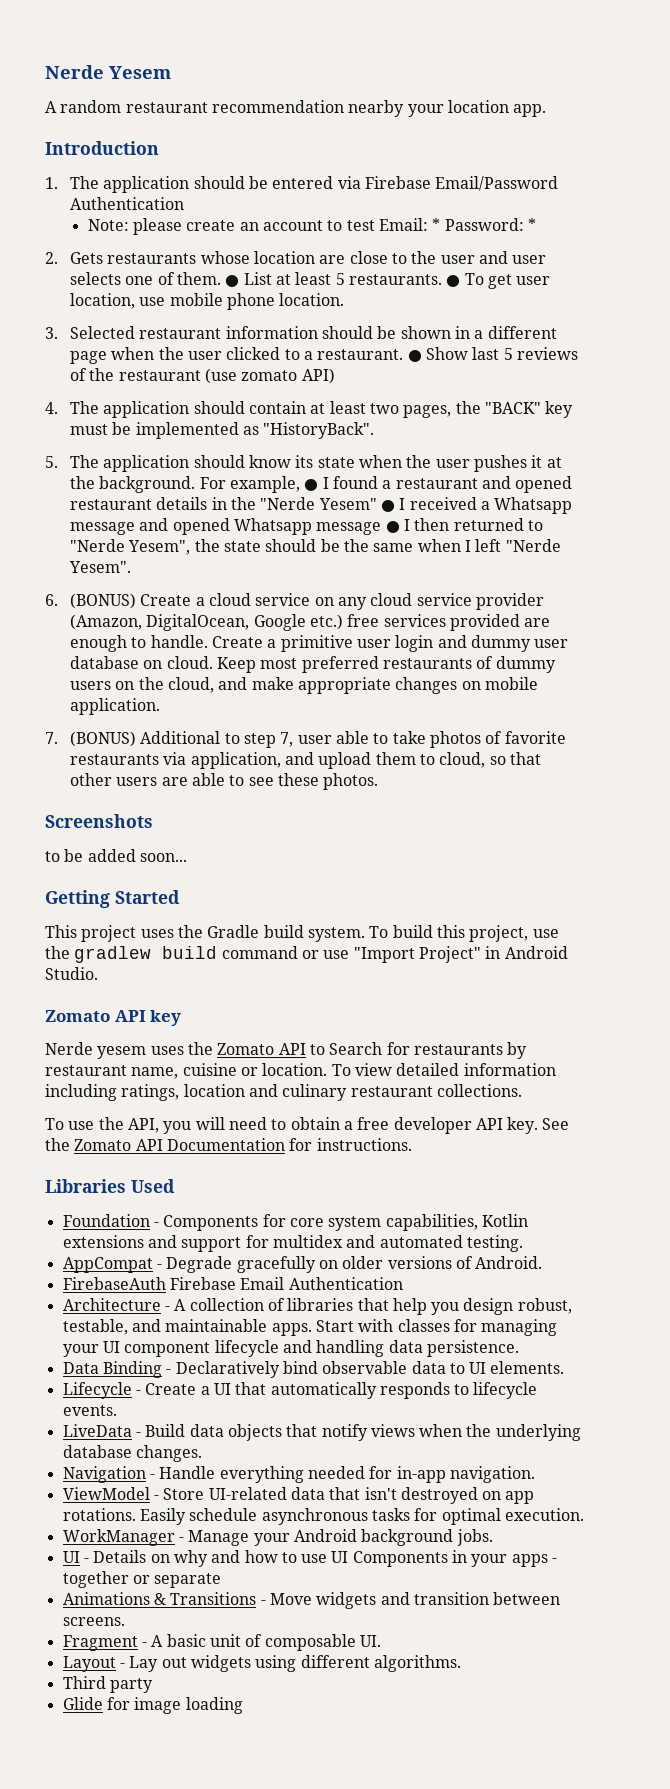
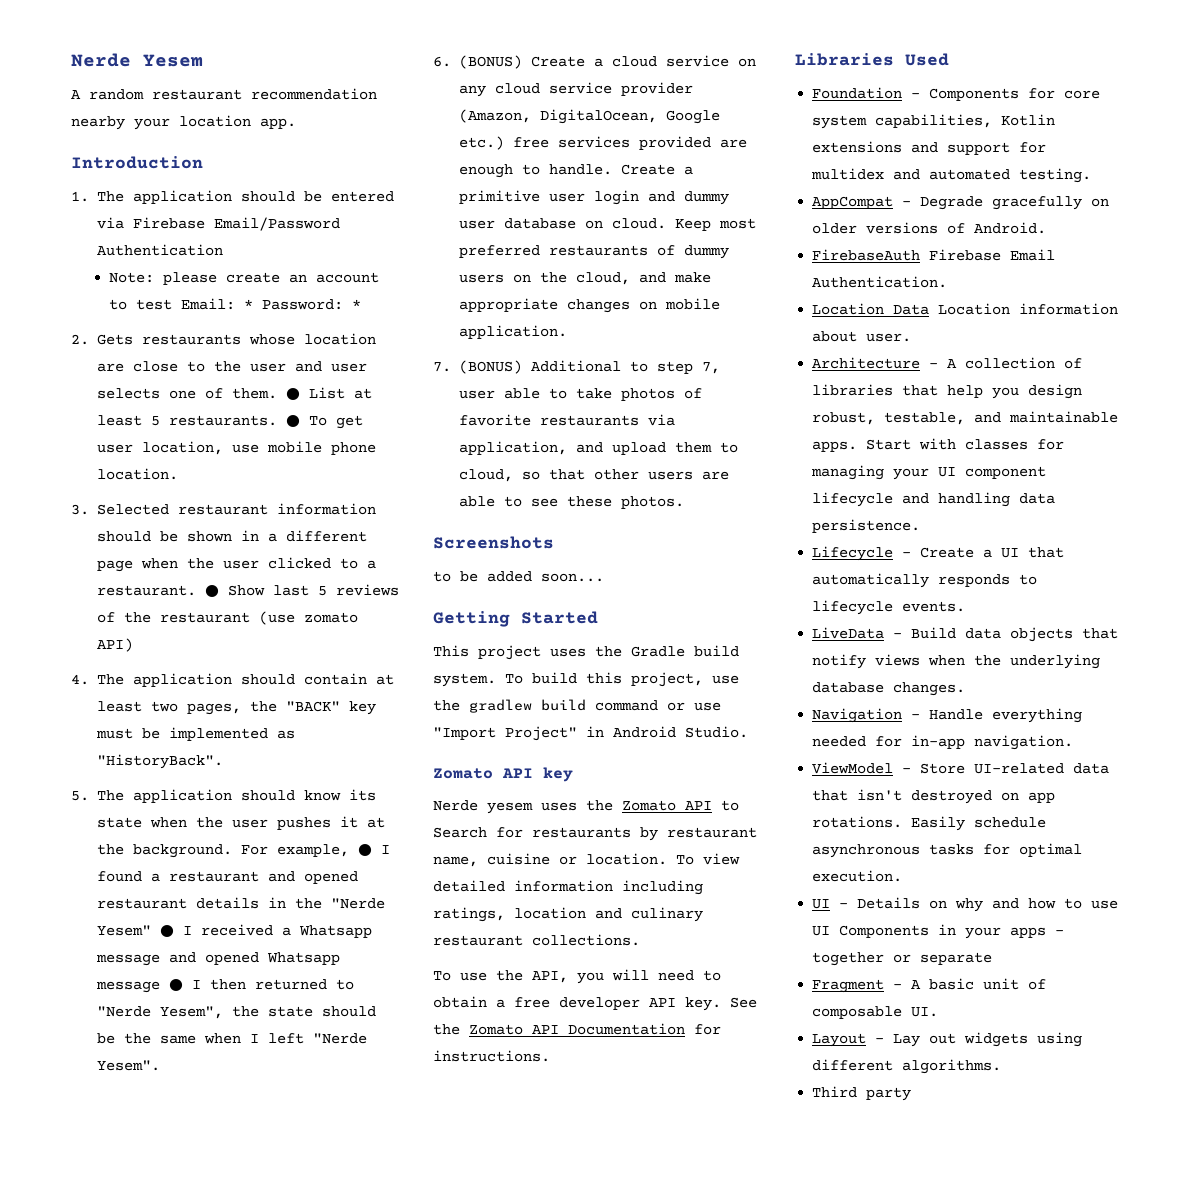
- FirebaseAuth Firebase Email Authentication
+ FirebaseAuth Firebase Email Authentication.
+ Location Data Location information about user.
- Data Binding - Declaratively bind observable data to UI elements.
- WorkManager - Manage your Android background jobs.
- Animations & Transitions - Move widgets and transition between screens.
- Glide for image loading

